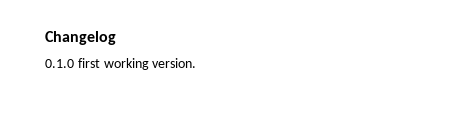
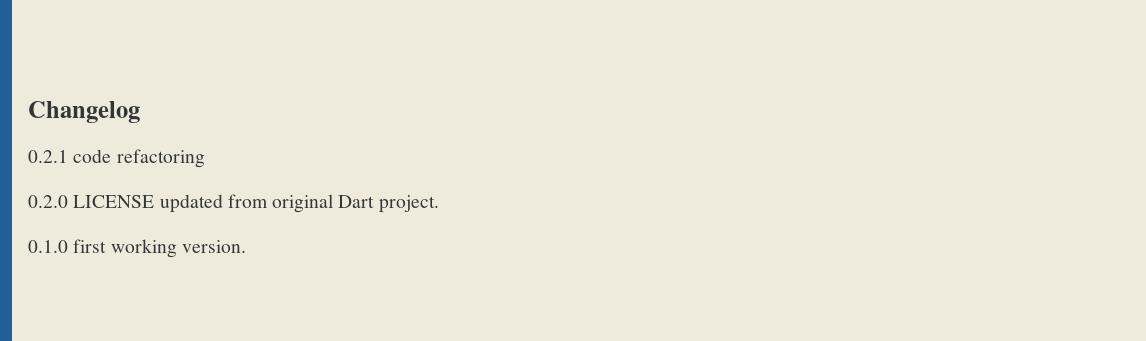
+ 0.2.1 code refactoring
+ 0.2.0 LICENSE updated from original Dart project.

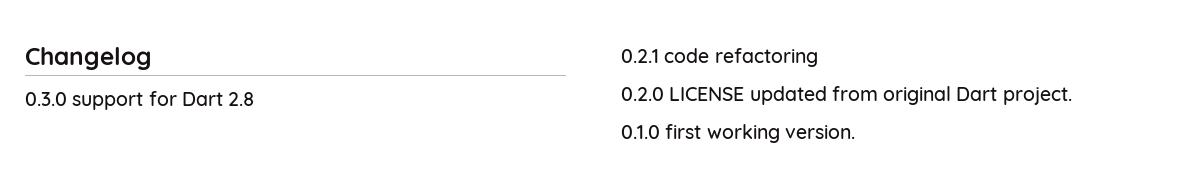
+ 0.3.0 support for Dart 2.8

